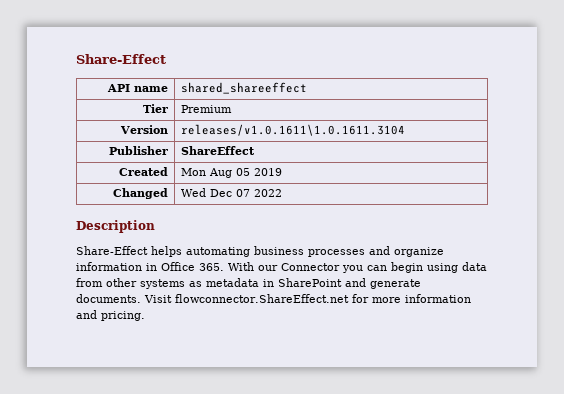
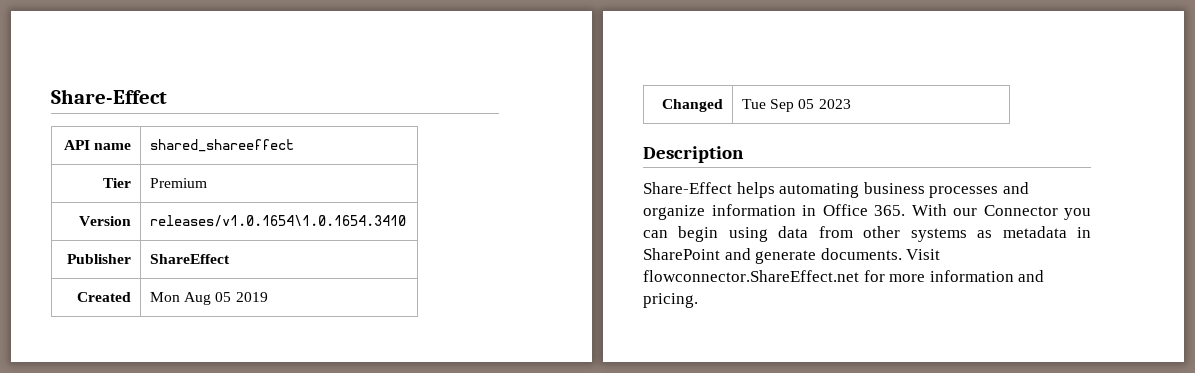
- Version | releases/v1.0.1611\1.0.1611.3104
+ Version | releases/v1.0.1654\1.0.1654.3410
- Changed | Wed Dec 07 2022
+ Changed | Tue Sep 05 2023

